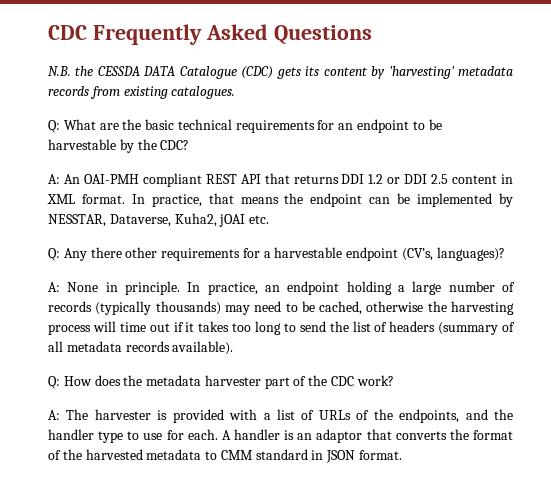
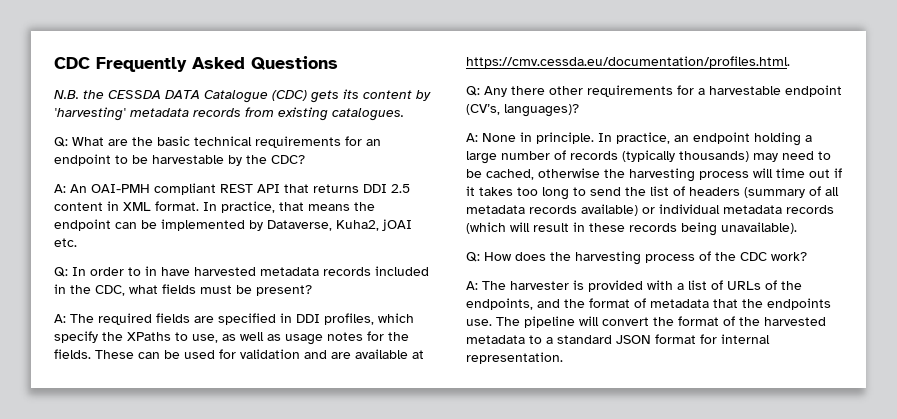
- A: An OAI-PMH compliant REST API that returns DDI 1.2 or DDI 2.5 content in XML format.
+ A: An OAI-PMH compliant REST API that returns DDI 2.5 content in XML format.
- In practice, that means the endpoint can be implemented by NESSTAR, Dataverse, Kuha2, jOAI etc.
+ In practice, that means the endpoint can be implemented by Dataverse, Kuha2, jOAI etc.
+ Q: In order to in have harvested metadata records included in the CDC, what fields must be present?
+ A: The required fields are specified in DDI profiles, which specify the XPaths to use, as well as usage notes for the fields. These can be used for validation and are available at https://cmv.cessda.eu/documentation/profiles.html.
- In practice, an endpoint holding a large number of records (typically thousands) may need to be cached, otherwise the harvesting process will time out if it takes too long to send the list of headers (summary of all metadata records available).
+ In practice, an endpoint holding a large number of records (typically thousands) may need to be cached, otherwise the harvesting process will time out if it takes too long to send the list of headers (summary of all metadata records available) or individual metadata records (which will result in these records being unavailable).
- Q: How does the metadata harvester part of the CDC work?
+ Q: How does the harvesting process of the CDC work?
- A: The harvester is provided with a list of URLs of the endpoints, and the handler type to use for each. A handler is an adaptor that converts the format of the harvested metadata to CMM standard in JSON format.
+ A: The harvester is provided with a list of URLs of the endpoints, and the format of metadata that the endpoints use. The pipeline will convert the format of the harvested metadata to a standard JSON format for internal representation.

